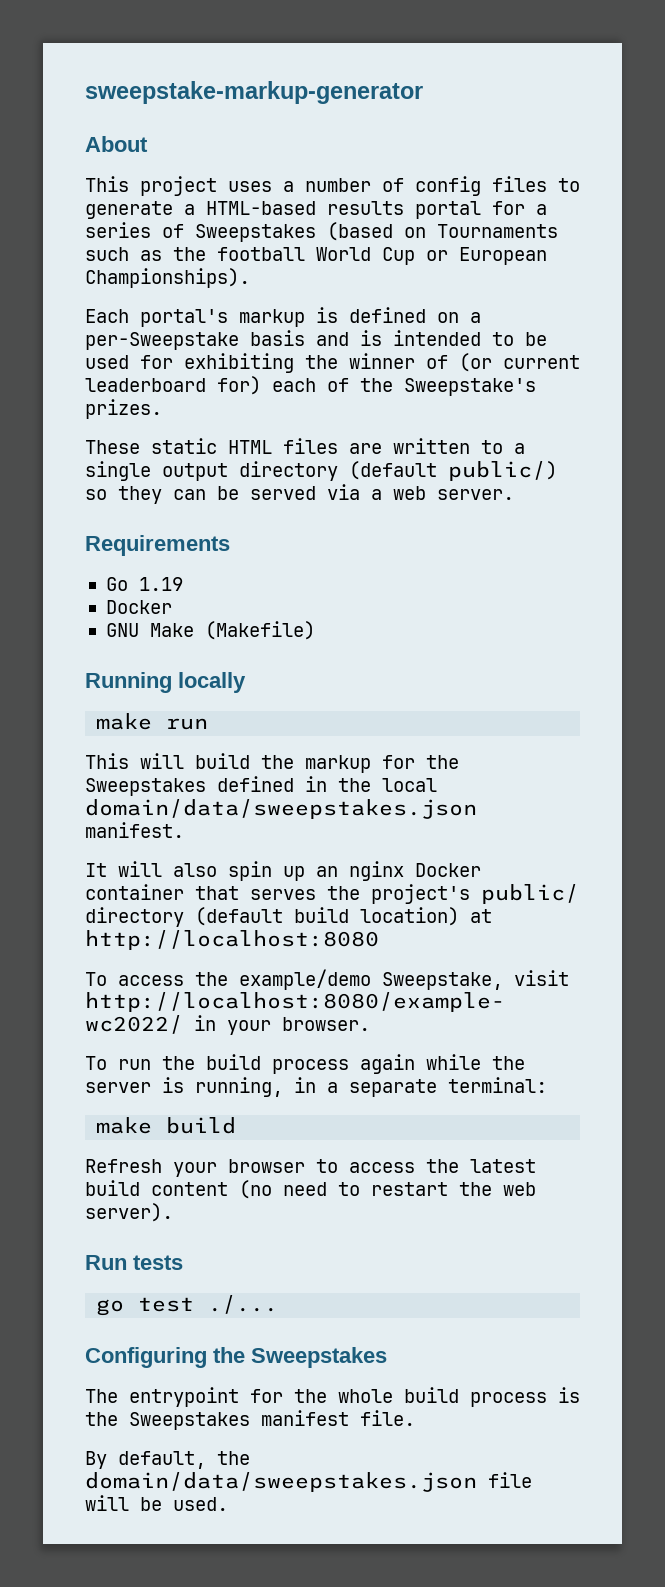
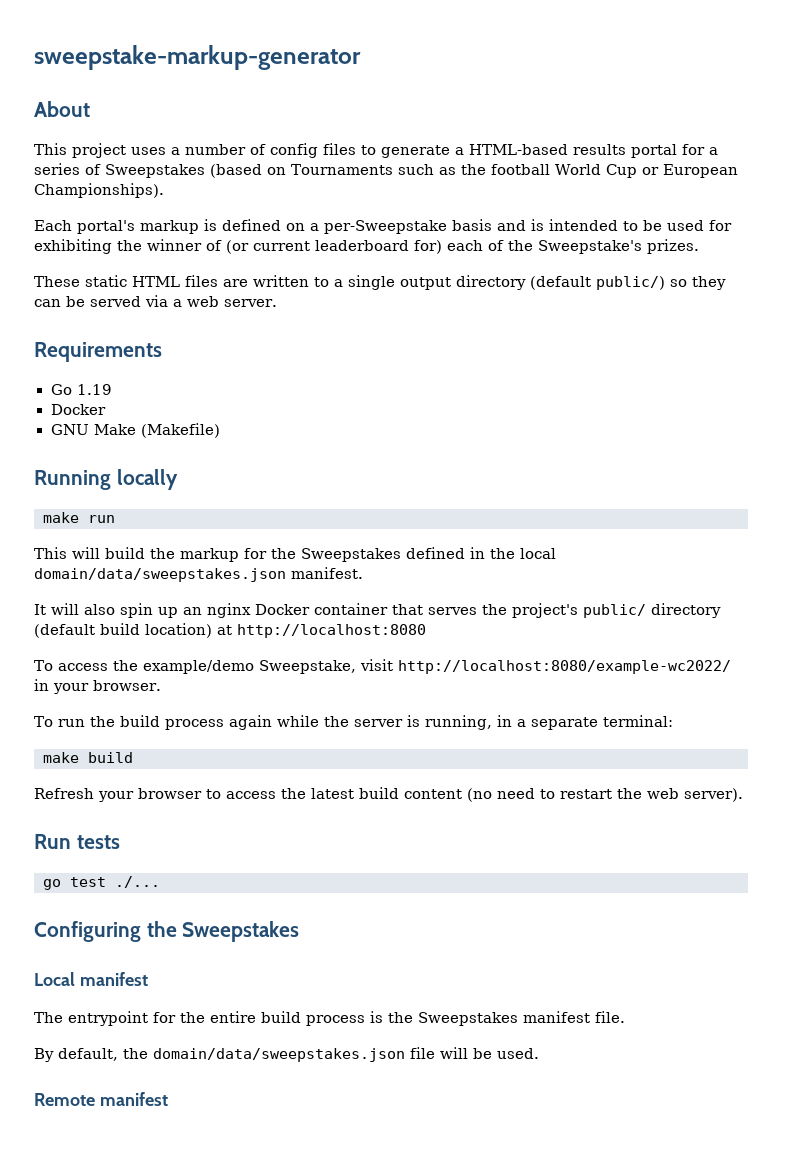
+ Local manifest
- The entrypoint for the whole build process is the Sweepstakes manifest file.
+ The entrypoint for the entire build process is the Sweepstakes manifest file.
+ Remote manifest

